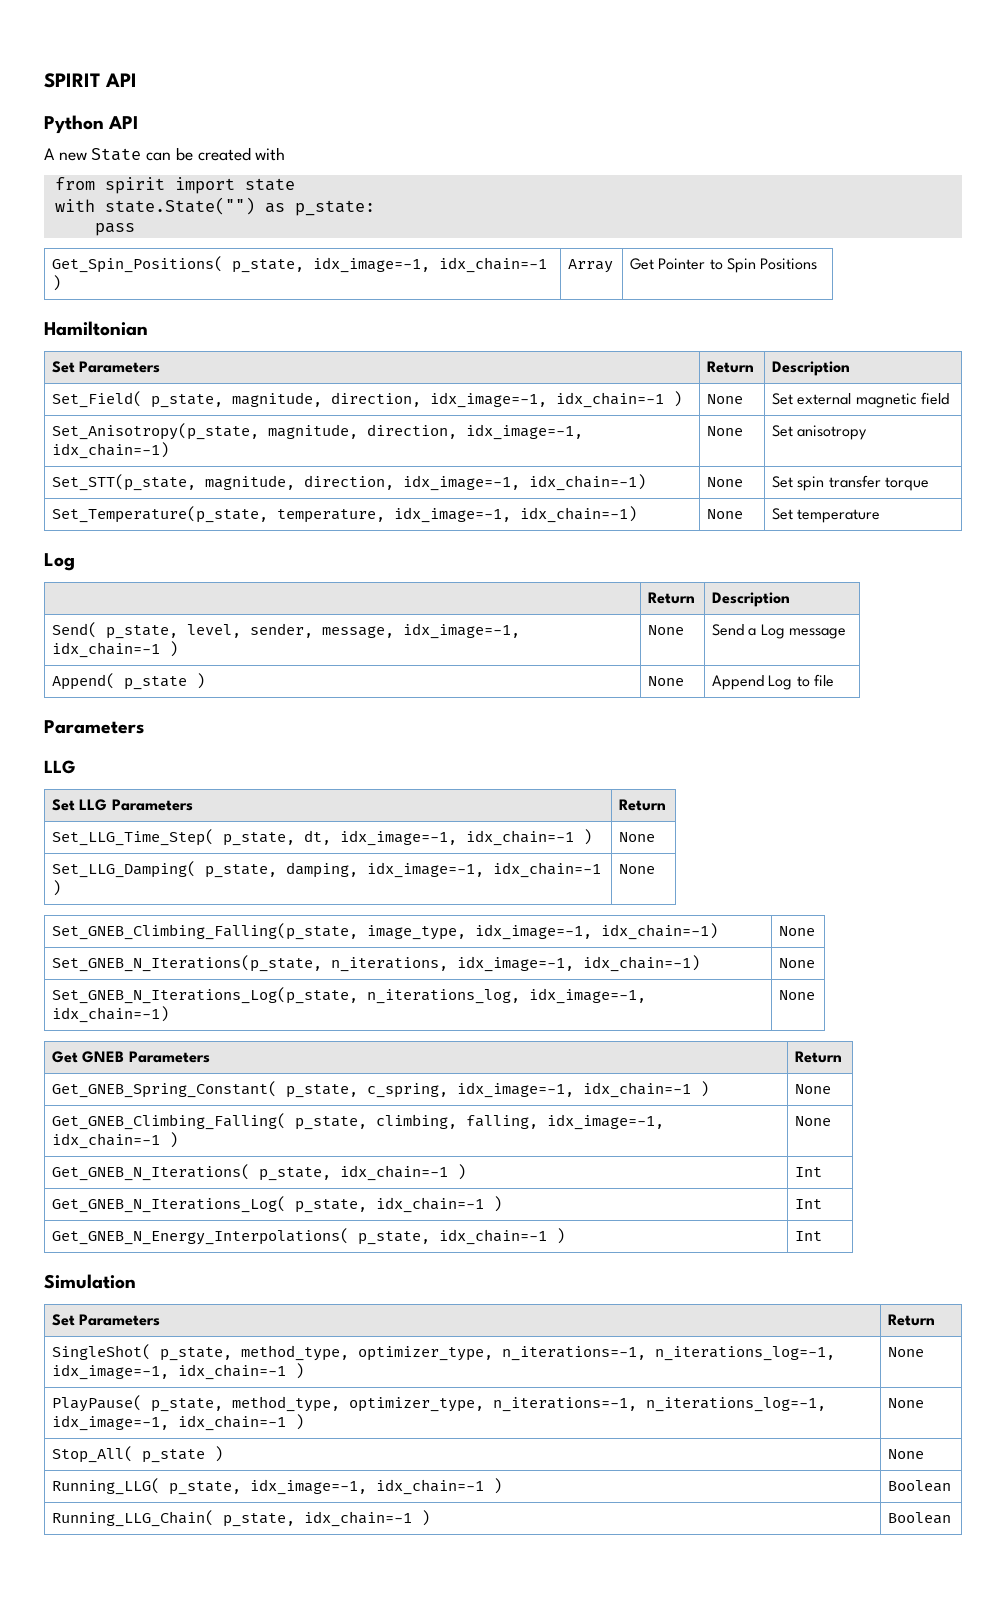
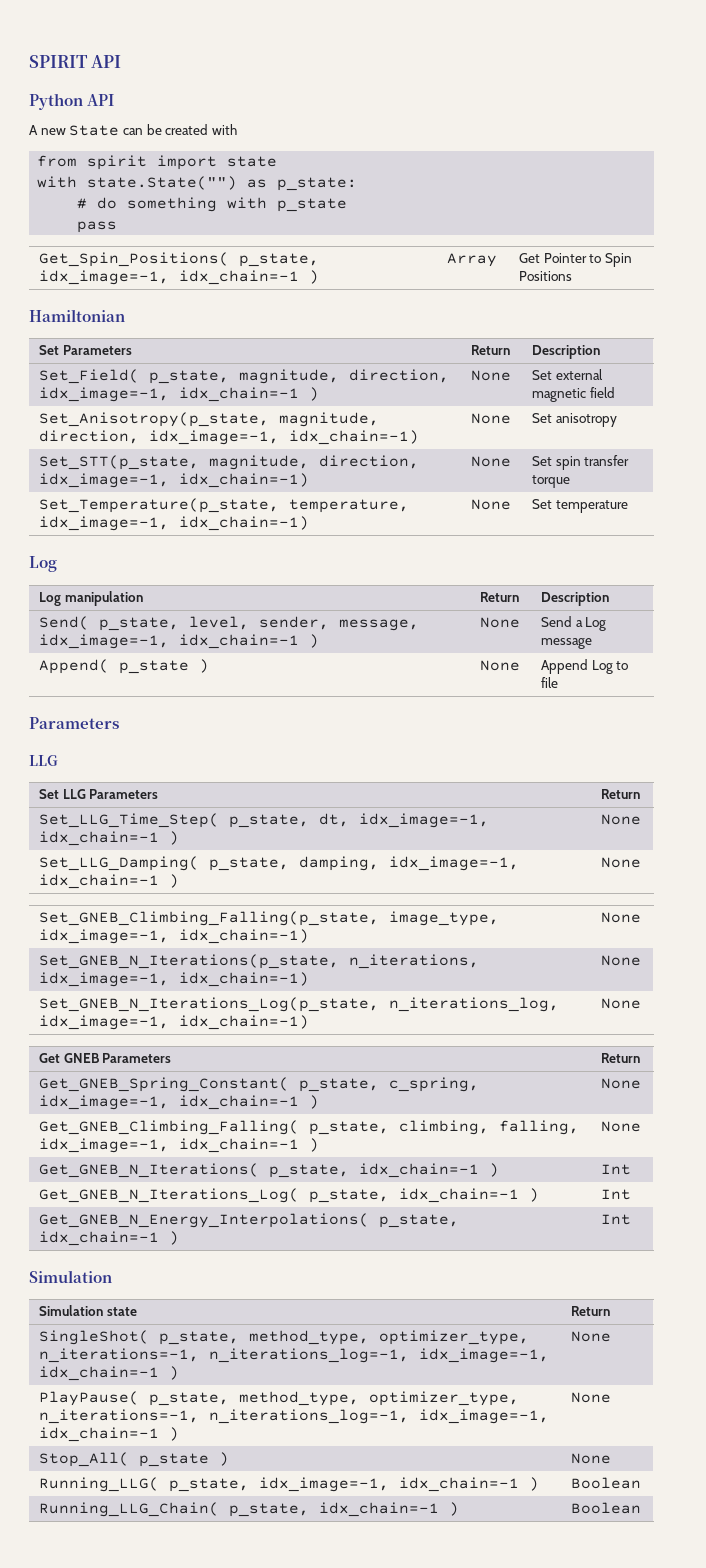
+ # do something with p_state
  Set_Temperature(p_state, temperature, idx_image=-1, idx_chain=-1) | None | Set temperature
  Log
- | Return | Description
+ Log manipulation | Return | Description
  Get_GNEB_N_Energy_Interpolations( p_state, idx_chain=-1 ) | Int
  Simulation
- Set Parameters | Return
+ Simulation state | Return

